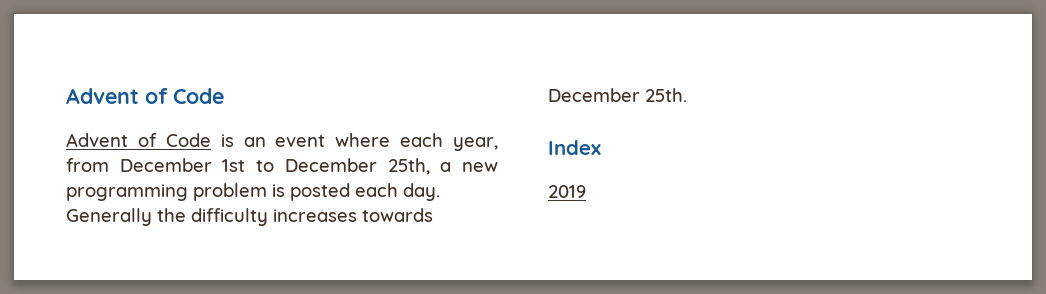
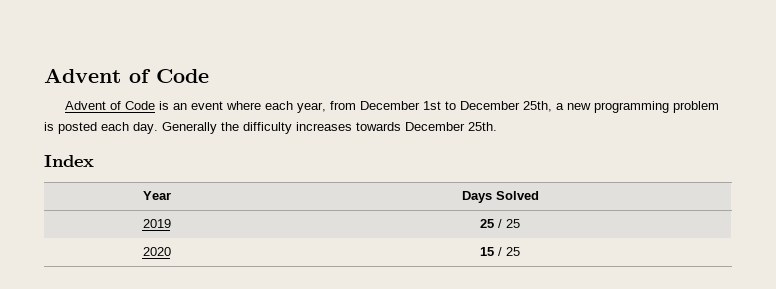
- 2019
+ Year | Days Solved
+ 2019 | 25 / 25
+ 2020 | 15 / 25

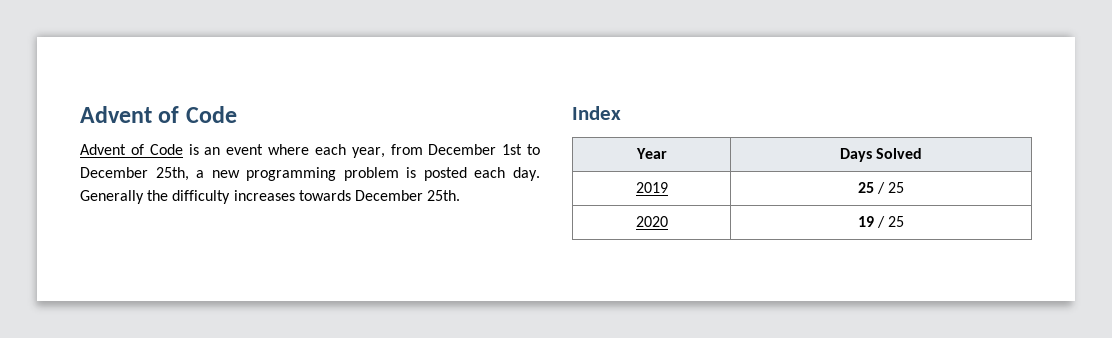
- 2020 | 15 / 25
+ 2020 | 19 / 25

